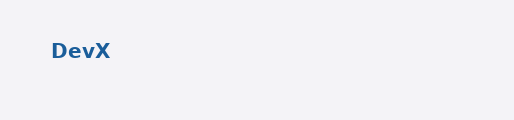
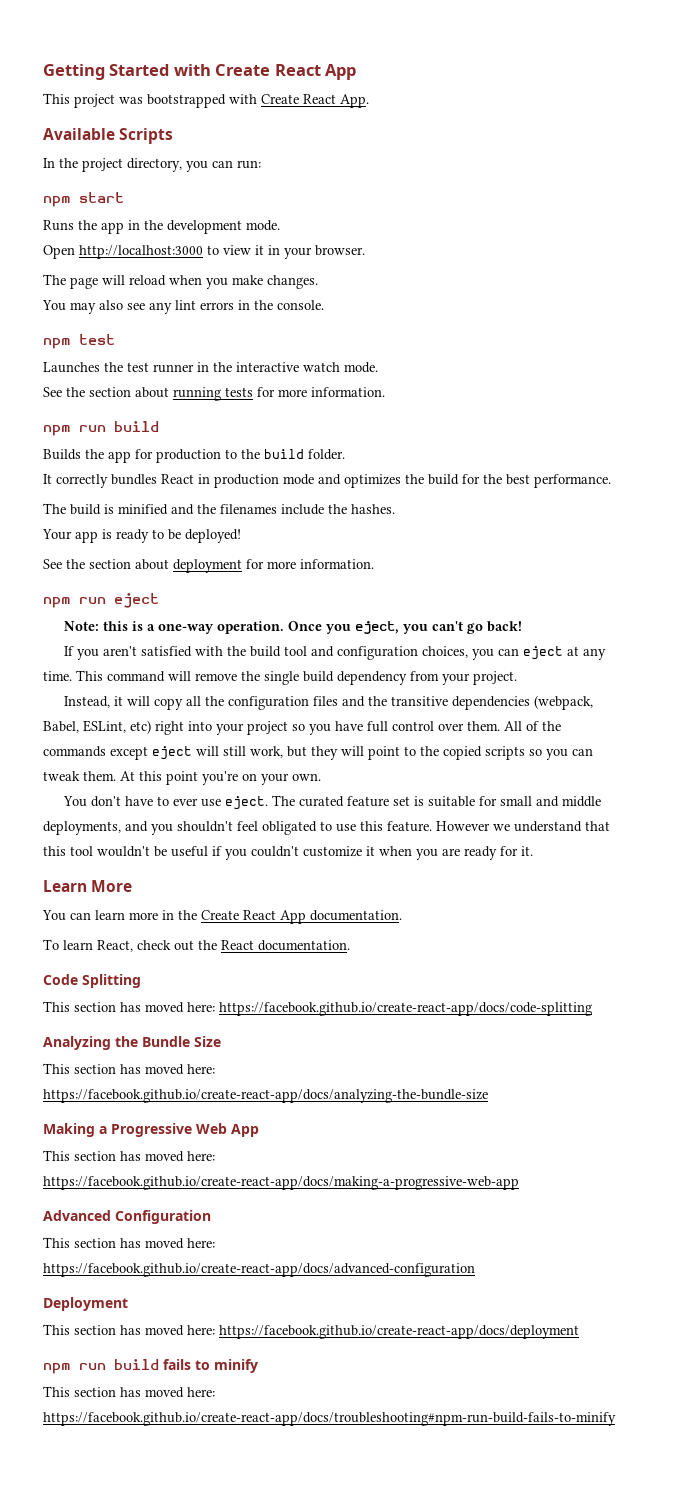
- DevX
+ Getting Started with Create React App
+ This project was bootstrapped with Create React App.
+ Available Scripts
+ In the project directory, you can run:
+ npm start
+ Runs the app in the development mode.
+ Open http://localhost:3000 to view it in your browser.
+ The page will reload when you make changes.
+ You may also see any lint errors in the console.
+ npm test
+ Launches the test runner in the interactive watch mode.
+ See the section about running tests for more information.
+ npm run build
+ Builds the app for production to the build folder.
+ It correctly bundles React in production mode and optimizes the build for the best performance.
+ The build is minified and the filenames include the hashes.
+ Your app is ready to be deployed!
+ See the section about deployment for more information.
+ npm run eject
+ Note: this is a one-way operation. Once you eject, you can't go back!
+ If you aren't satisfied with the build tool and configuration choices, you can eject at any time. This command will remove the single build dependency from your project.
+ Instead, it will copy all the configuration files and the transitive dependencies (webpack, Babel, ESLint, etc) right into your project so you have full control over them. All of the commands except eject will still work, but they will point to the copied scripts so you can tweak them. At this point you're on your own.
+ You don't have to ever use eject. The curated feature set is suitable for small and middle deployments, and you shouldn't feel obligated to use this feature. However we understand that this tool wouldn't be useful if you couldn't customize it when you are ready for it.
+ Learn More
+ You can learn more in the Create React App documentation.
+ To learn React, check out the React documentation.
+ Code Splitting
+ This section has moved here: https://facebook.github.io/create-react-app/docs/code-splitting
+ Analyzing the Bundle Size
+ This section has moved here: https://facebook.github.io/create-react-app/docs/analyzing-the-bundle-size
+ Making a Progressive Web App
+ This section has moved here: https://facebook.github.io/create-react-app/docs/making-a-progressive-web-app
+ Advanced Configuration
+ This section has moved here: https://facebook.github.io/create-react-app/docs/advanced-configuration
+ Deployment
+ This section has moved here: https://facebook.github.io/create-react-app/docs/deployment
+ npm run build fails to minify
+ This section has moved here: https://facebook.github.io/create-react-app/docs/troubleshooting#npm-run-build-fails-to-minify

